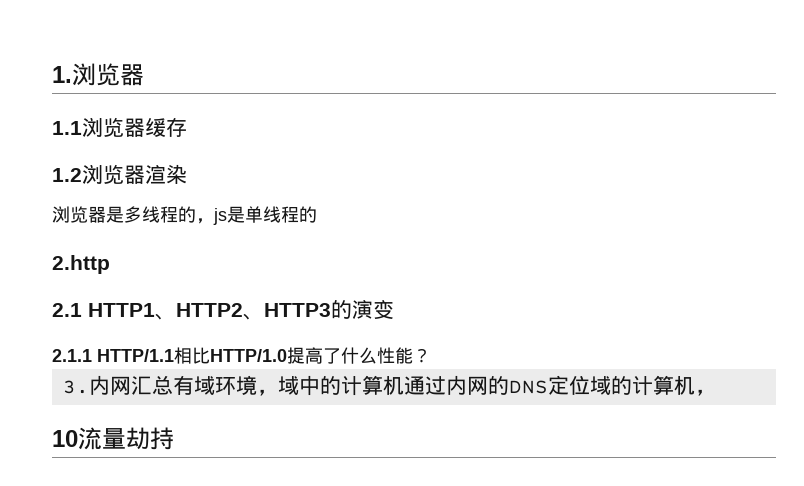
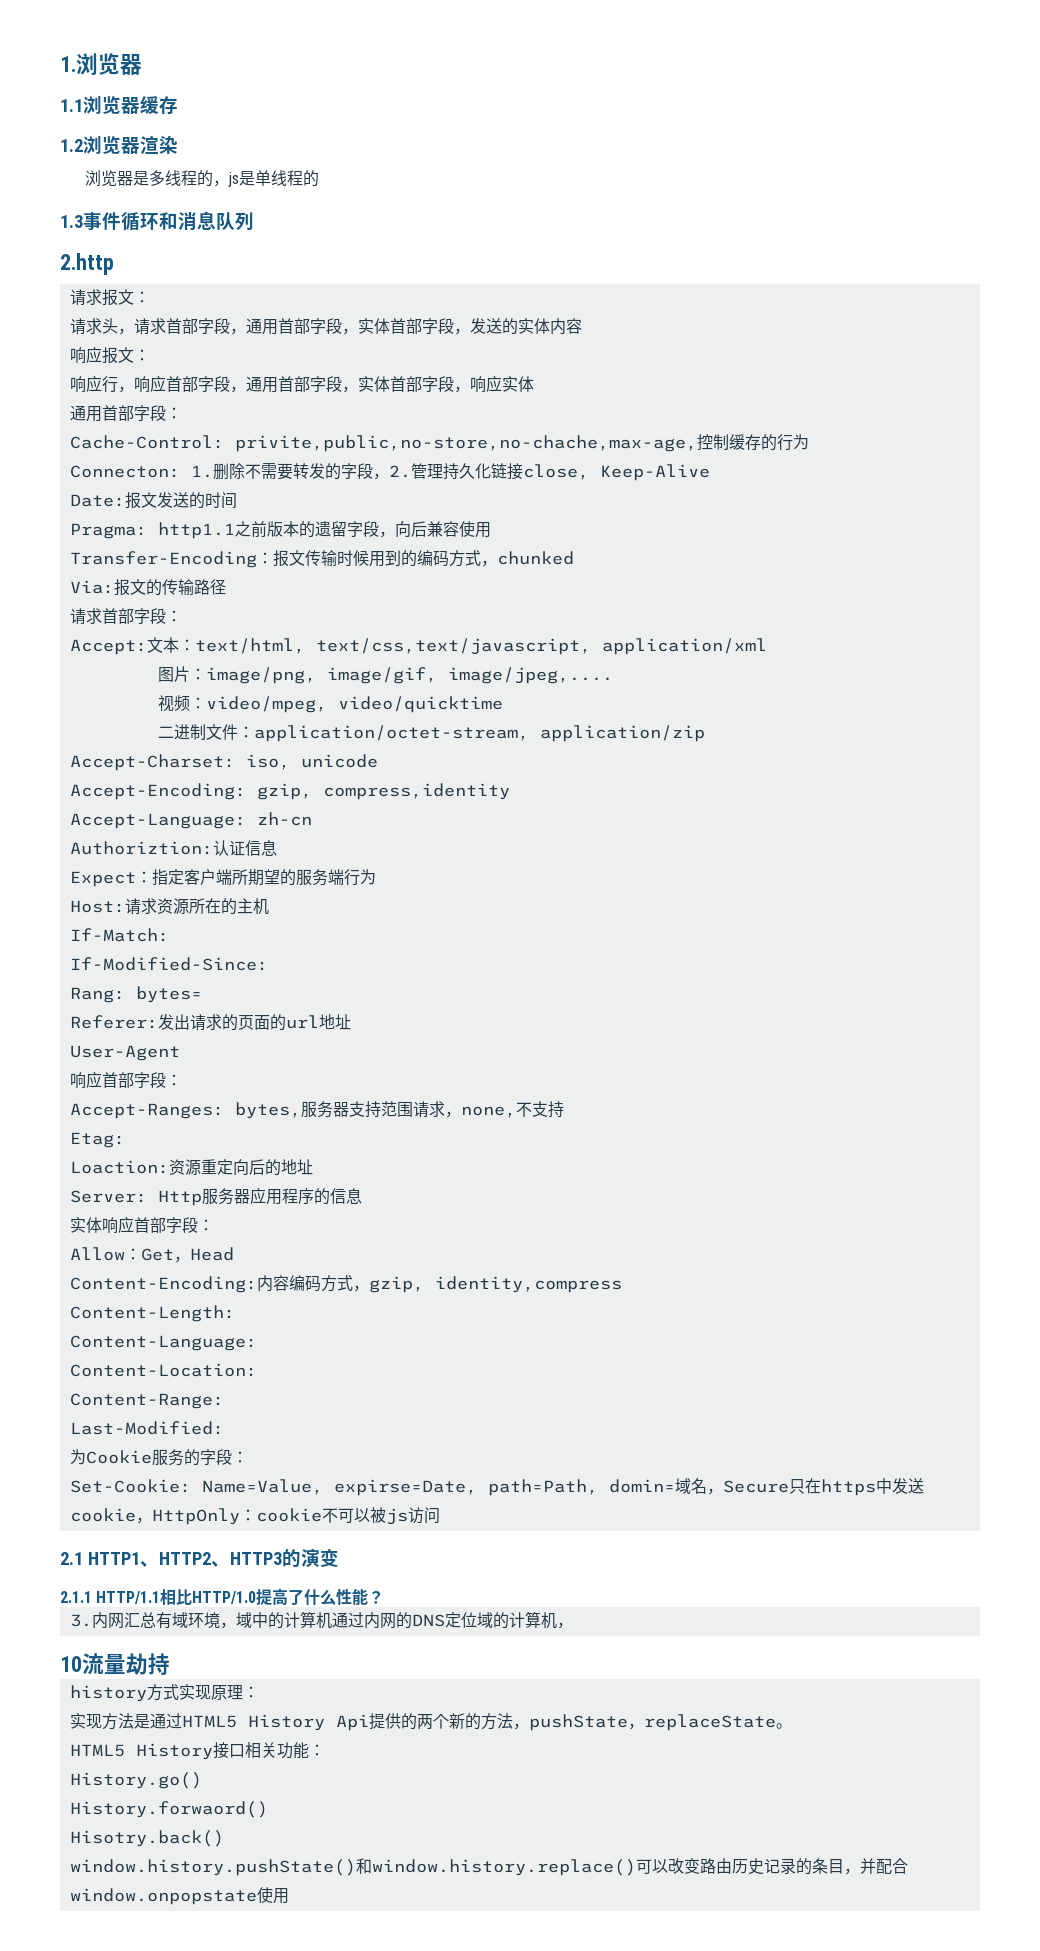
+ 1.3事件循环和消息队列
  2.http
+ 请求报文：
+ 请求头，请求首部字段，通用首部字段，实体首部字段，发送的实体内容
+ 响应报文：
+ 响应行，响应首部字段，通用首部字段，实体首部字段，响应实体
+ 通用首部字段：
+ Cache-Control: privite,public,no-store,no-chache,max-age,控制缓存的行为
+ Connecton: 1.删除不需要转发的字段，2.管理持久化链接close, Keep-Alive
+ Date:报文发送的时间
+ Pragma: http1.1之前版本的遗留字段，向后兼容使用
+ Transfer-Encoding：报文传输时候用到的编码方式，chunked
+ Via:报文的传输路径
+ 请求首部字段：
+ Accept:文本：text/html, text/css,text/javascript, application/xml
+ 图片：image/png, image/gif, image/jpeg,....
+ 视频：video/mpeg, video/quicktime
+ 二进制文件：application/octet-stream, application/zip
+ Accept-Charset: iso, unicode
+ Accept-Encoding: gzip, compress,identity
+ Accept-Language: zh-cn
+ Authoriztion:认证信息
+ Expect：指定客户端所期望的服务端行为
+ Host:请求资源所在的主机
+ If-Match:
+ If-Modified-Since:
+ Rang: bytes=
+ Referer:发出请求的页面的url地址
+ User-Agent
+ 响应首部字段：
+ Accept-Ranges: bytes,服务器支持范围请求，none,不支持
+ Etag:
+ Loaction:资源重定向后的地址
+ Server: Http服务器应用程序的信息
+ 实体响应首部字段：
+ Allow：Get，Head
+ Content-Encoding:内容编码方式，gzip, identity,compress
+ Content-Length:
+ Content-Language:
+ Content-Location:
+ Content-Range:
+ Last-Modified:
+ 为Cookie服务的字段：
+ Set-Cookie: Name=Value, expirse=Date, path=Path, domin=域名，Secure只在https中发送cookie，HttpOnly：cookie不可以被js访问
+ history方式实现原理：
+ 实现方法是通过HTML5 History Api提供的两个新的方法，pushState，replaceState。
+ HTML5 History接口相关功能：
+ History.go()
+ History.forwaord()
+ Hisotry.back()
+ window.history.pushState()和window.history.replace()可以改变路由历史记录的条目，并配合window.onpopstate使用

